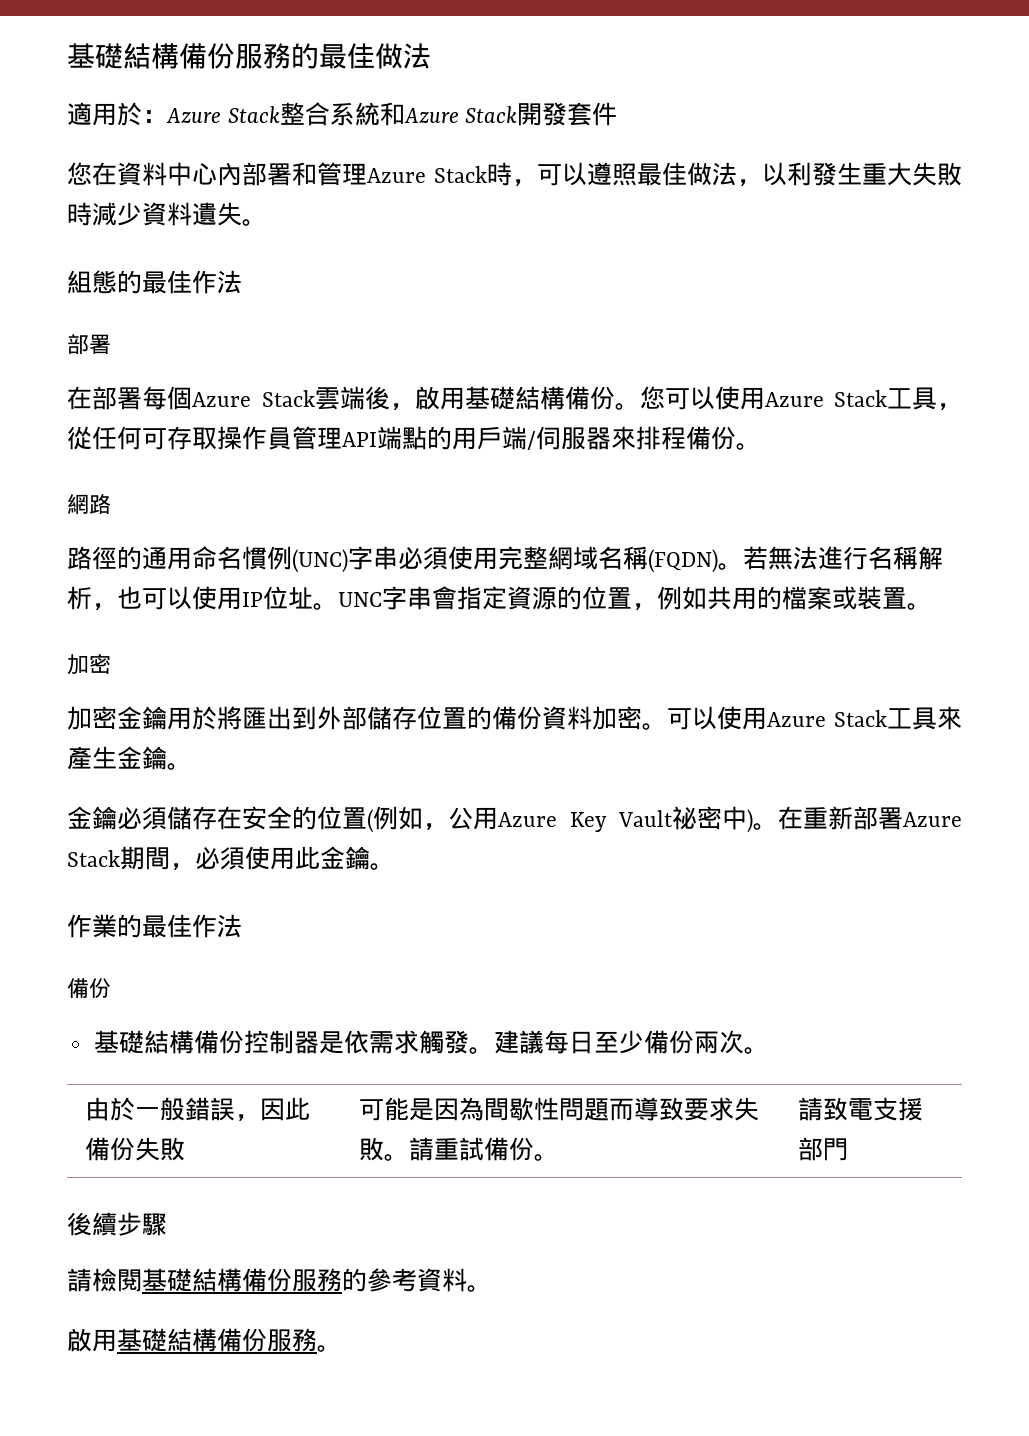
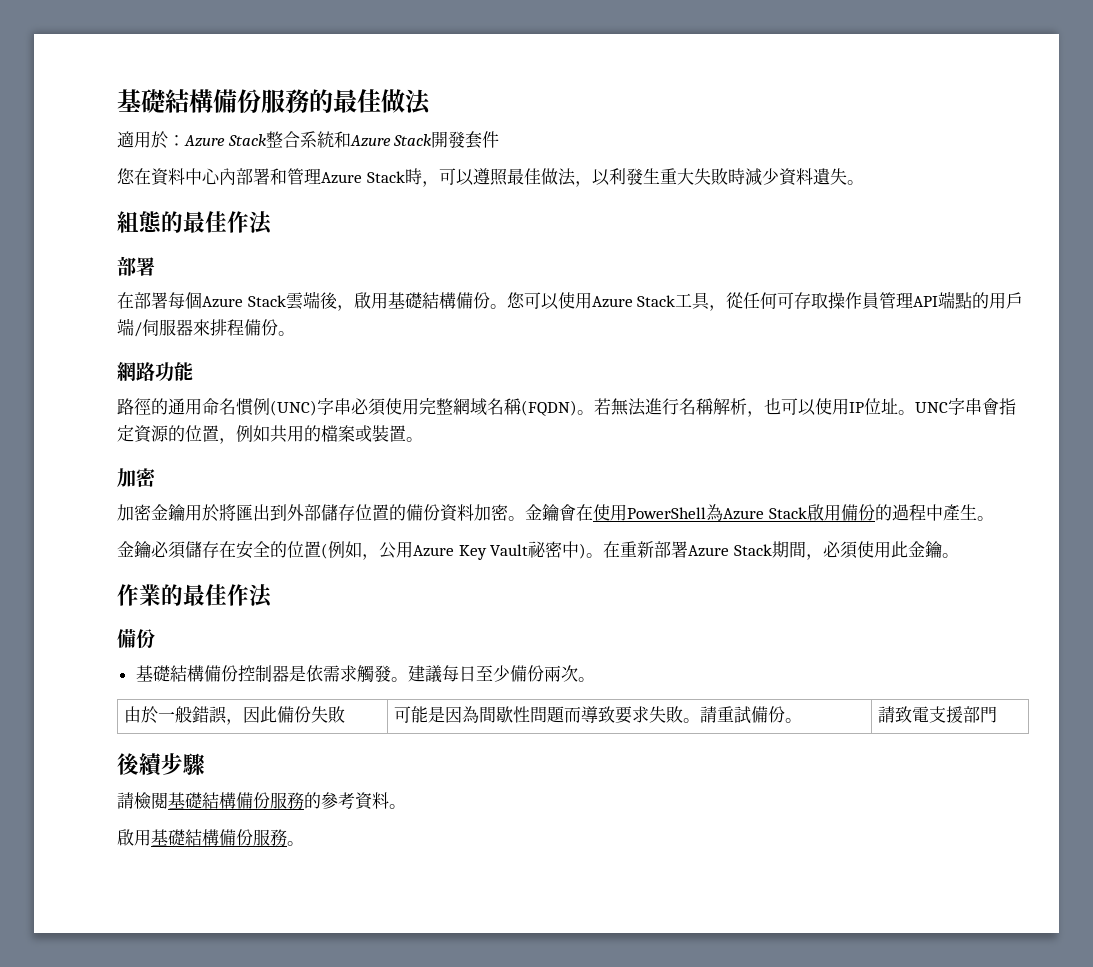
- 網路
+ 網路功能
- 可以使用Azure Stack工具來產生金鑰。
+ 金鑰會在使用PowerShell為Azure Stack啟用備份的過程中產生。

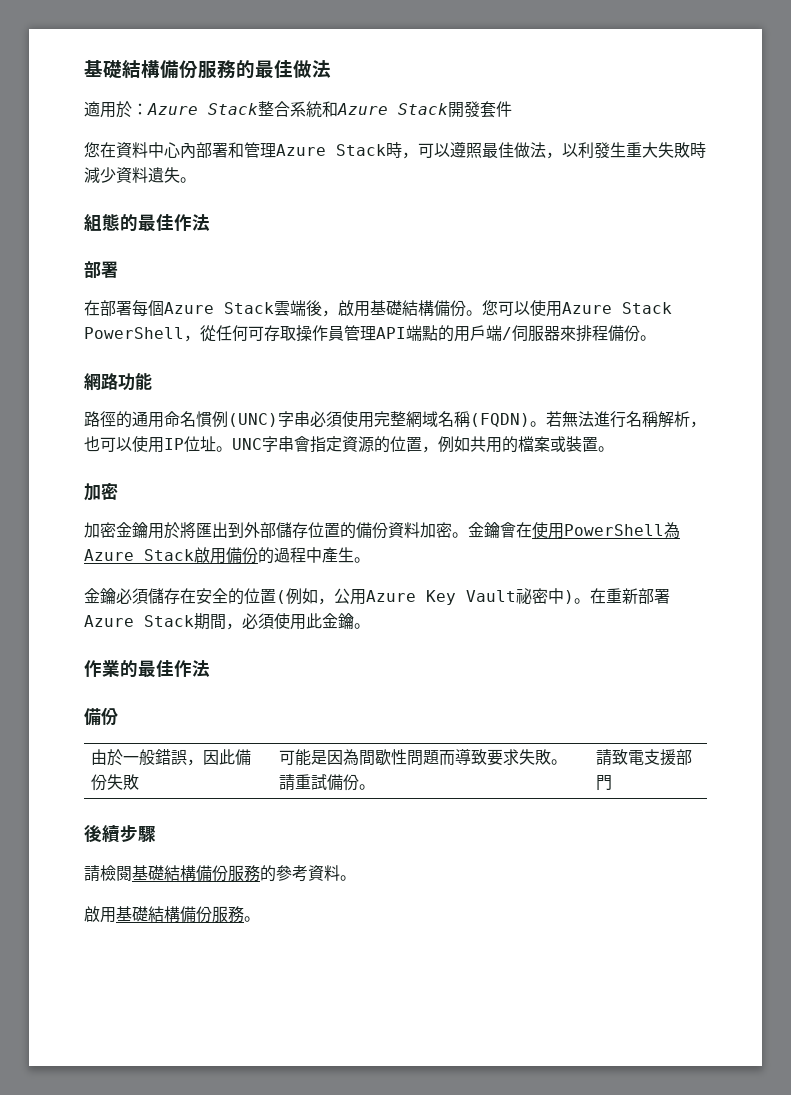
- 您可以使用Azure Stack工具，從任何可存取操作員管理API端點的用戶端/伺服器來排程備份。
+ 您可以使用Azure Stack PowerShell，從任何可存取操作員管理API端點的用戶端/伺服器來排程備份。
- 基礎結構備份控制器是依需求觸發。建議每日至少備份兩次。

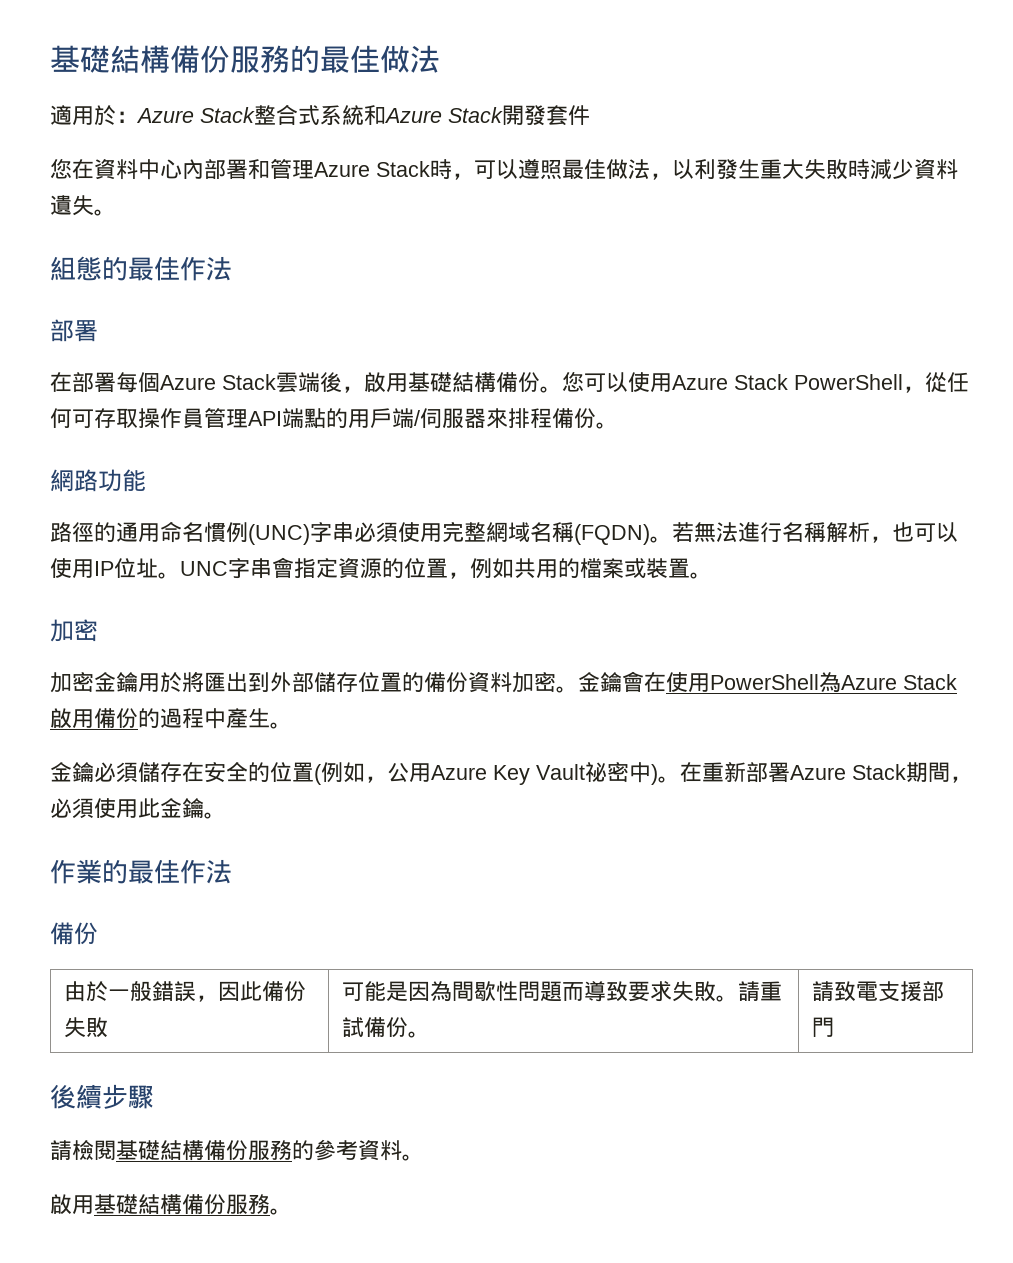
- 適用於：Azure Stack整合系統和Azure Stack開發套件
+ 適用於：Azure Stack整合式系統和Azure Stack開發套件

